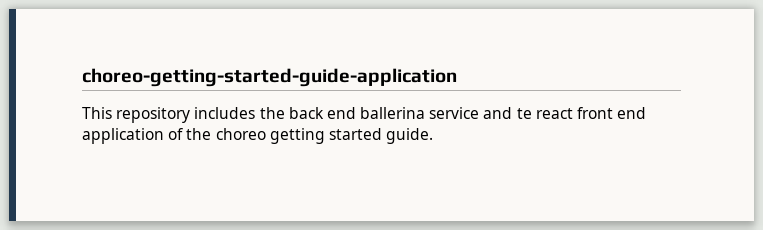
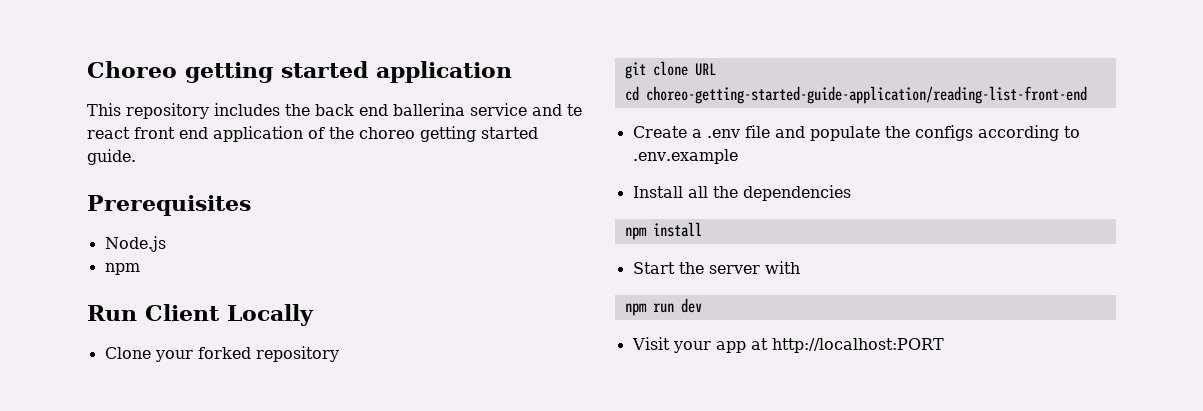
- choreo-getting-started-guide-application
+ Choreo getting started application
+ Prerequisites
+ Node.js
+ npm
+ Run Client Locally
+ Clone your forked repository
+ git clone URL
+ cd choreo-getting-started-guide-application/reading-list-front-end
+ Create a .env file and populate the configs according to .env.example
+ Install all the dependencies
+ npm install
+ Start the server with
+ npm run dev
+ Visit your app at http://localhost:PORT

